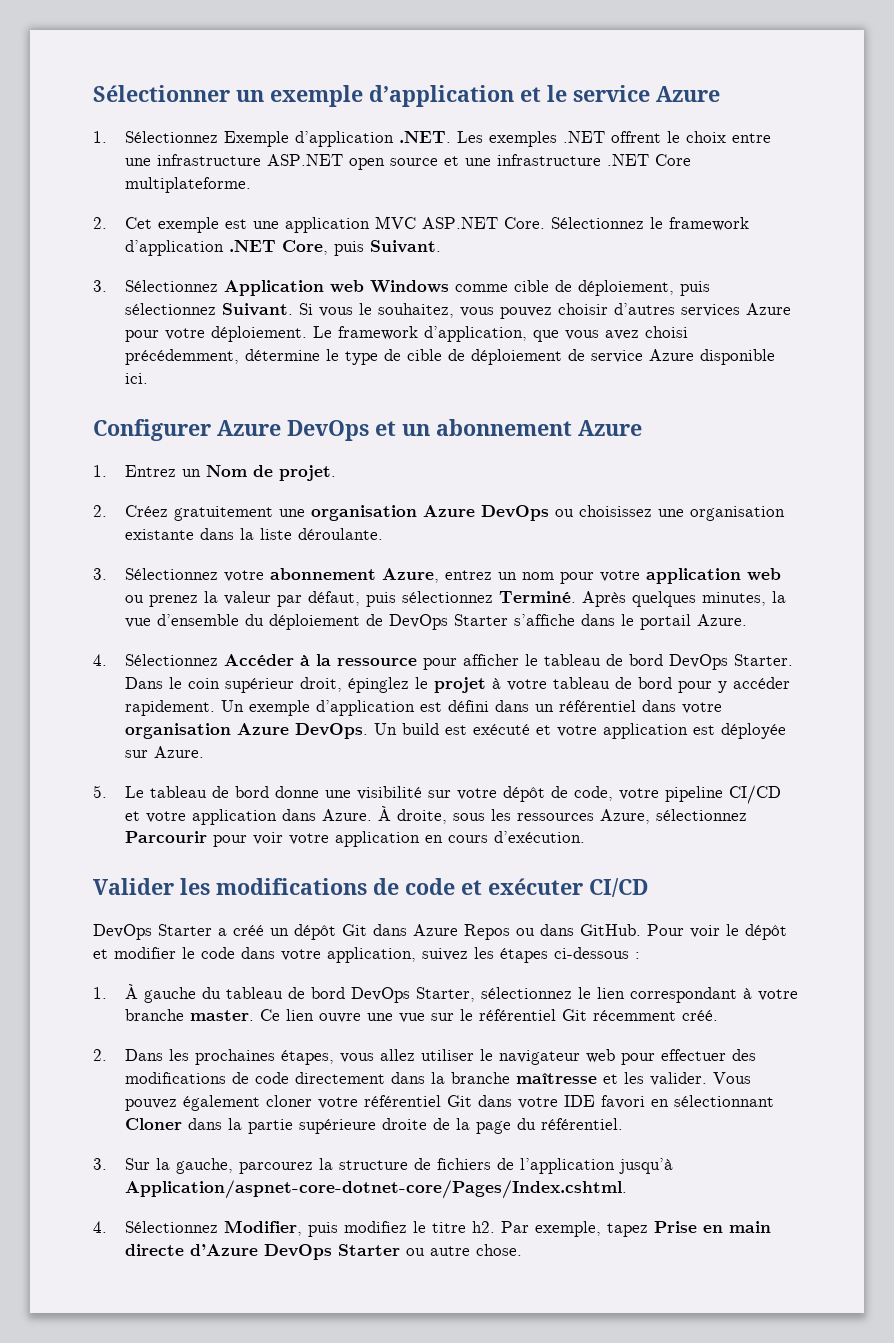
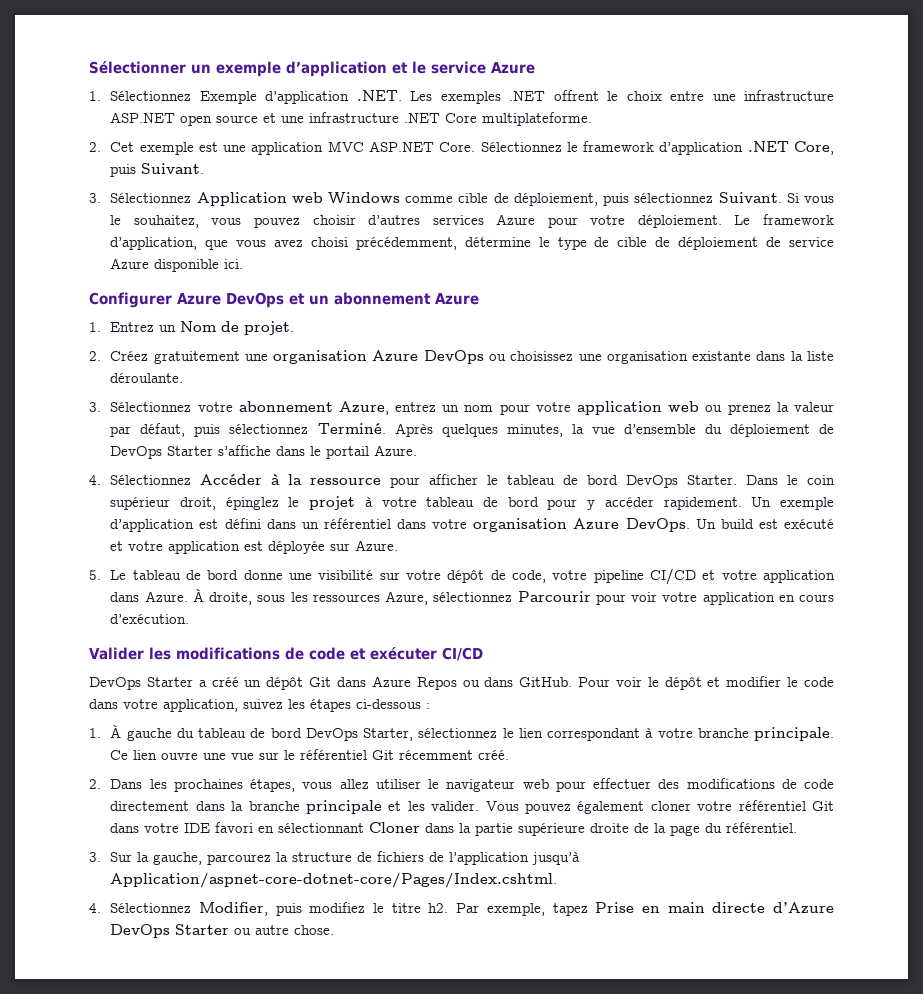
- 1. À gauche du tableau de bord DevOps Starter, sélectionnez le lien correspondant à votre branche master.
+ 1. À gauche du tableau de bord DevOps Starter, sélectionnez le lien correspondant à votre branche principale.
- 2. Dans les prochaines étapes, vous allez utiliser le navigateur web pour effectuer des modifications de code directement dans la branche maîtresse et les valider.
+ 2. Dans les prochaines étapes, vous allez utiliser le navigateur web pour effectuer des modifications de code directement dans la branche principale et les valider.

